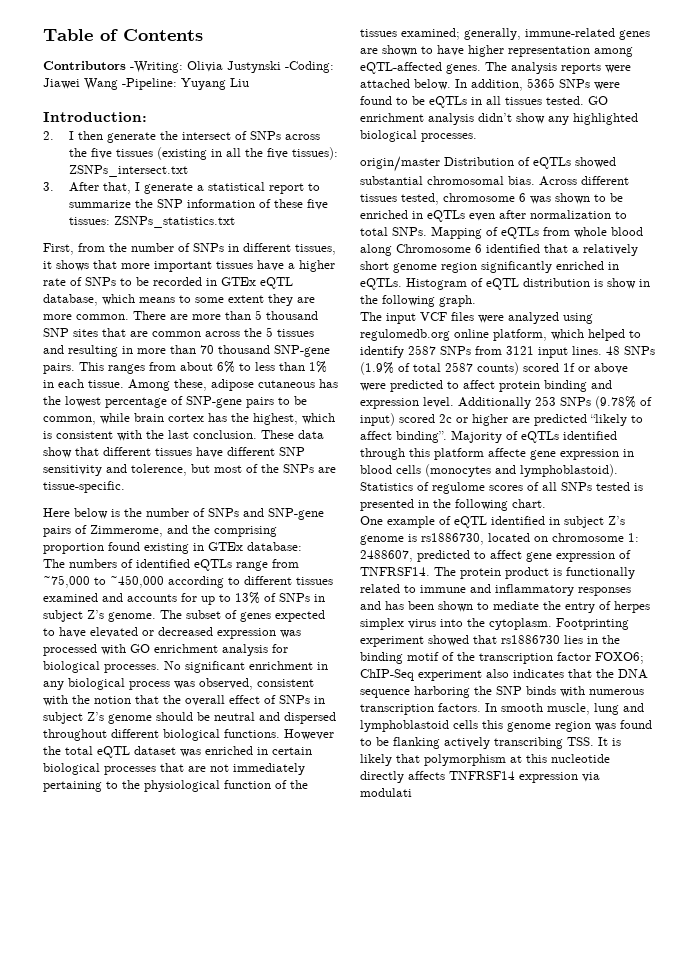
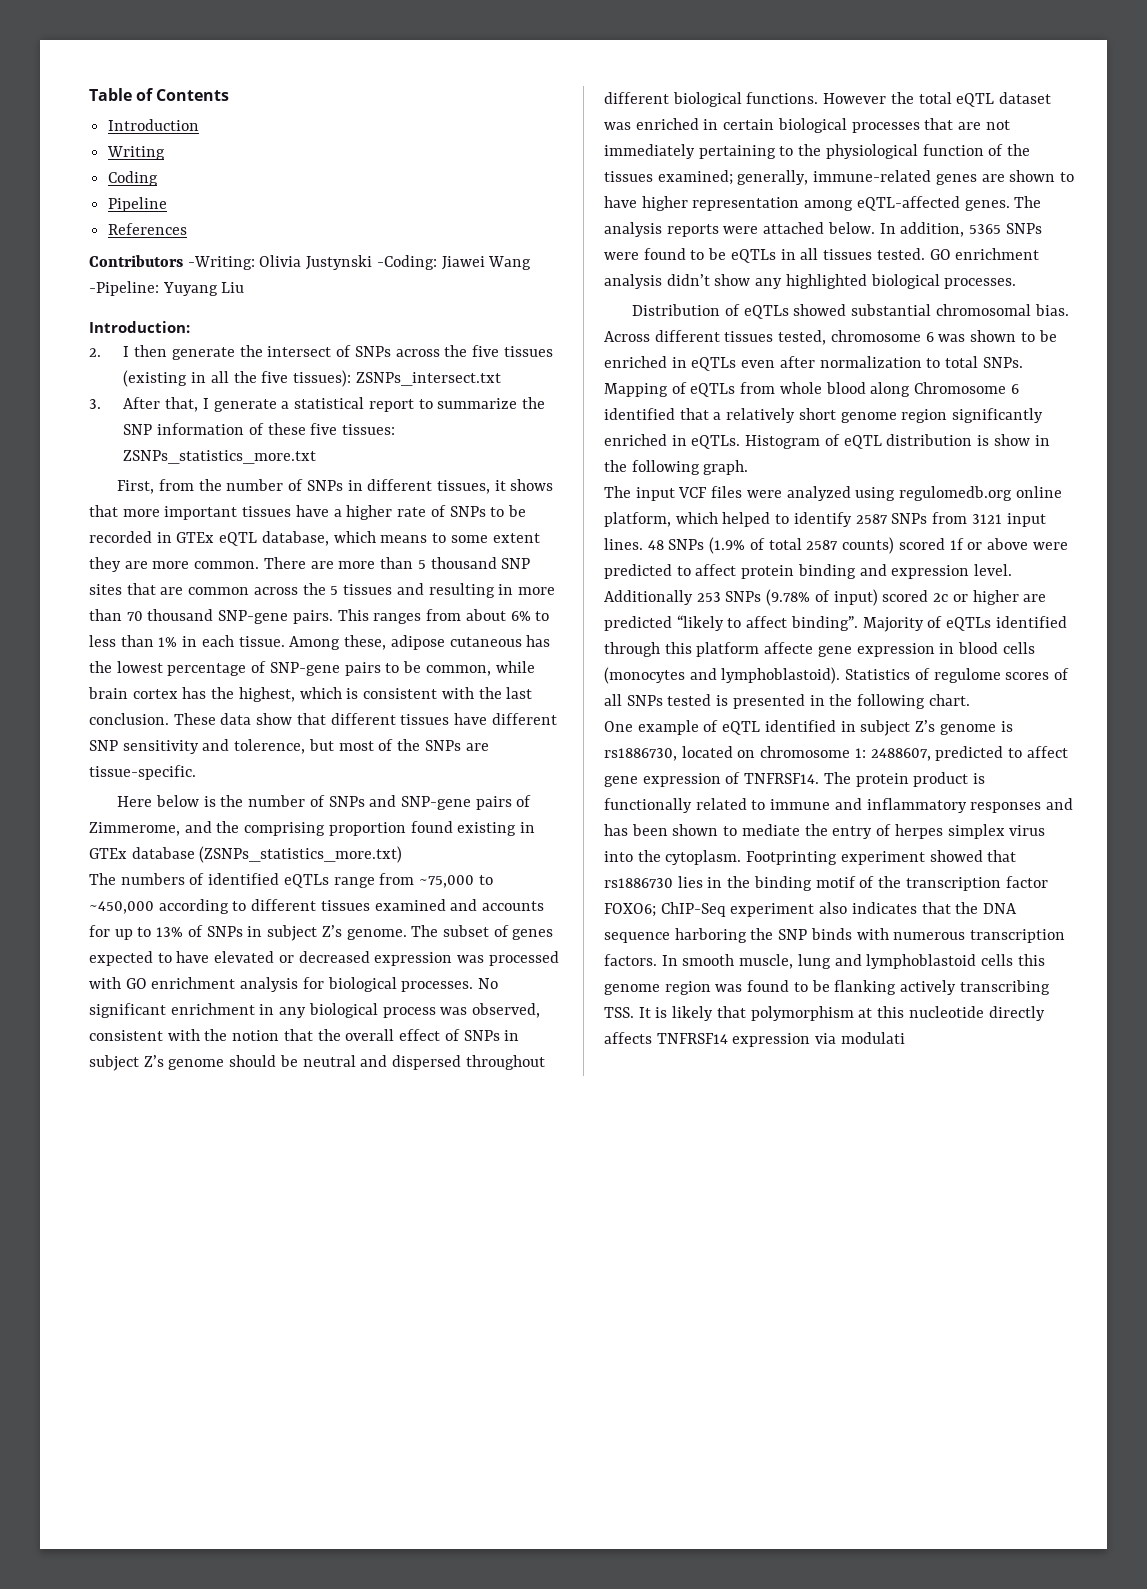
+ Introduction
+ Writing
+ Coding
+ Pipeline
+ References
- 3. After that, I generate a statistical report to summarize the SNP information of these five tissues: ZSNPs_statistics.txt
+ 3. After that, I generate a statistical report to summarize the SNP information of these five tissues: ZSNPs_statistics_more.txt
- Here below is the number of SNPs and SNP-gene pairs of Zimmerome, and the comprising proportion found existing in GTEx database:
+ Here below is the number of SNPs and SNP-gene pairs of Zimmerome, and the comprising proportion found existing in GTEx database (ZSNPs_statistics_more.txt)
- origin/master Distribution of eQTLs showed substantial chromosomal bias.
+ Distribution of eQTLs showed substantial chromosomal bias.

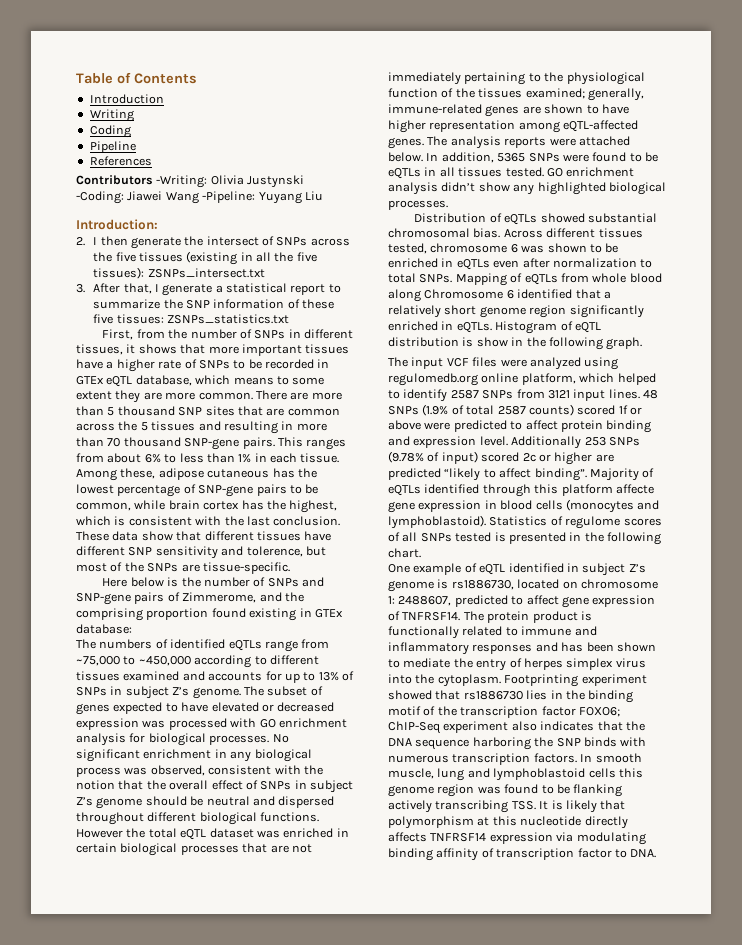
- 3. After that, I generate a statistical report to summarize the SNP information of these five tissues: ZSNPs_statistics_more.txt
+ 3. After that, I generate a statistical report to summarize the SNP information of these five tissues: ZSNPs_statistics.txt
- Here below is the number of SNPs and SNP-gene pairs of Zimmerome, and the comprising proportion found existing in GTEx database (ZSNPs_statistics_more.txt)
+ Here below is the number of SNPs and SNP-gene pairs of Zimmerome, and the comprising proportion found existing in GTEx database:
- In smooth muscle, lung and lymphoblastoid cells this genome region was found to be flanking actively transcribing TSS. It is likely that polymorphism at this nucleotide directly affects TNFRSF14 expression via modulati
+ In smooth muscle, lung and lymphoblastoid cells this genome region was found to be flanking actively transcribing TSS. It is likely that polymorphism at this nucleotide directly affects TNFRSF14 expression via modulating binding affinity of transcription factor to DNA.

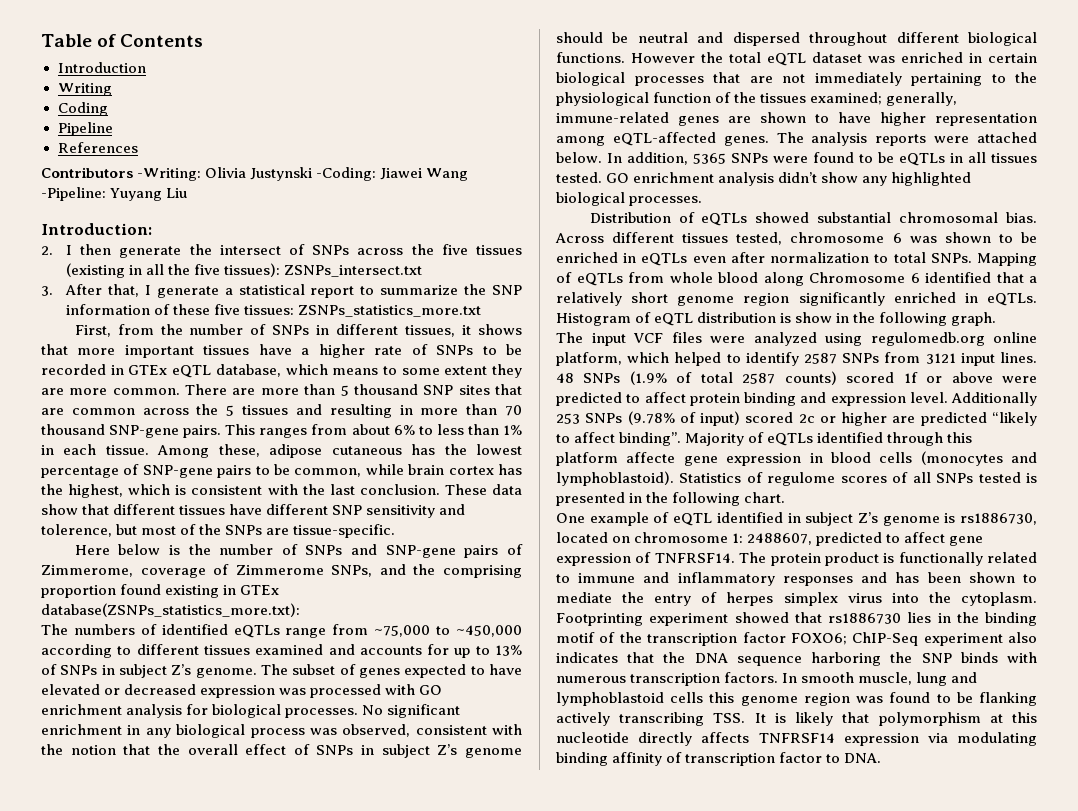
- 3. After that, I generate a statistical report to summarize the SNP information of these five tissues: ZSNPs_statistics.txt
+ 3. After that, I generate a statistical report to summarize the SNP information of these five tissues: ZSNPs_statistics_more.txt
- Here below is the number of SNPs and SNP-gene pairs of Zimmerome, and the comprising proportion found existing in GTEx database:
+ Here below is the number of SNPs and SNP-gene pairs of Zimmerome, coverage of Zimmerome SNPs, and the comprising proportion found existing in GTEx database(ZSNPs_statistics_more.txt):

